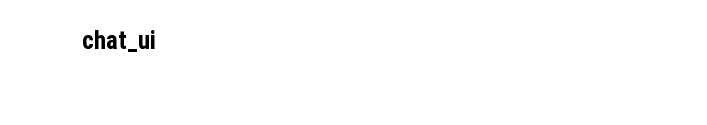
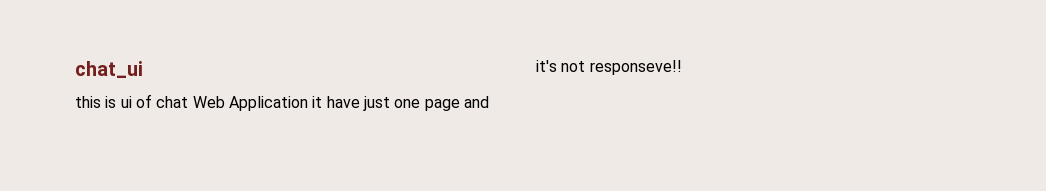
+ this is ui of chat Web Application it have just one page and it's not responseve!!

